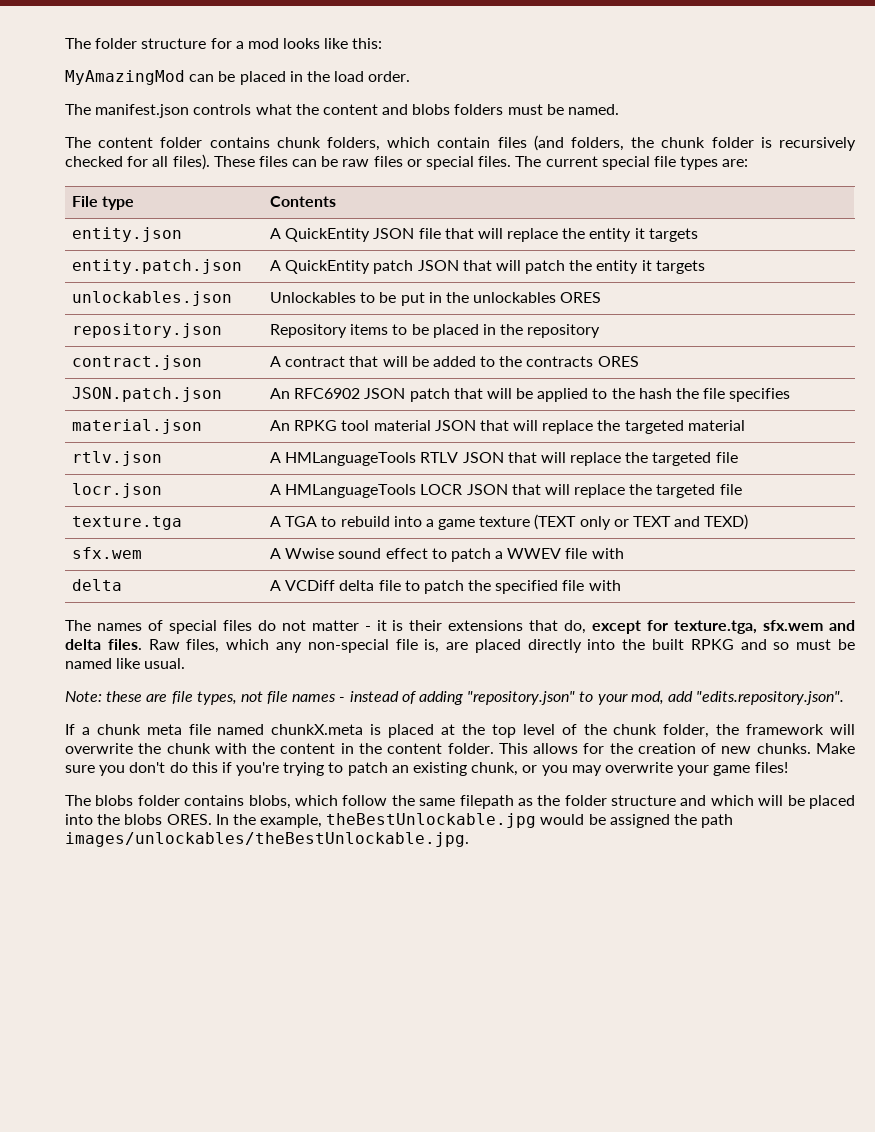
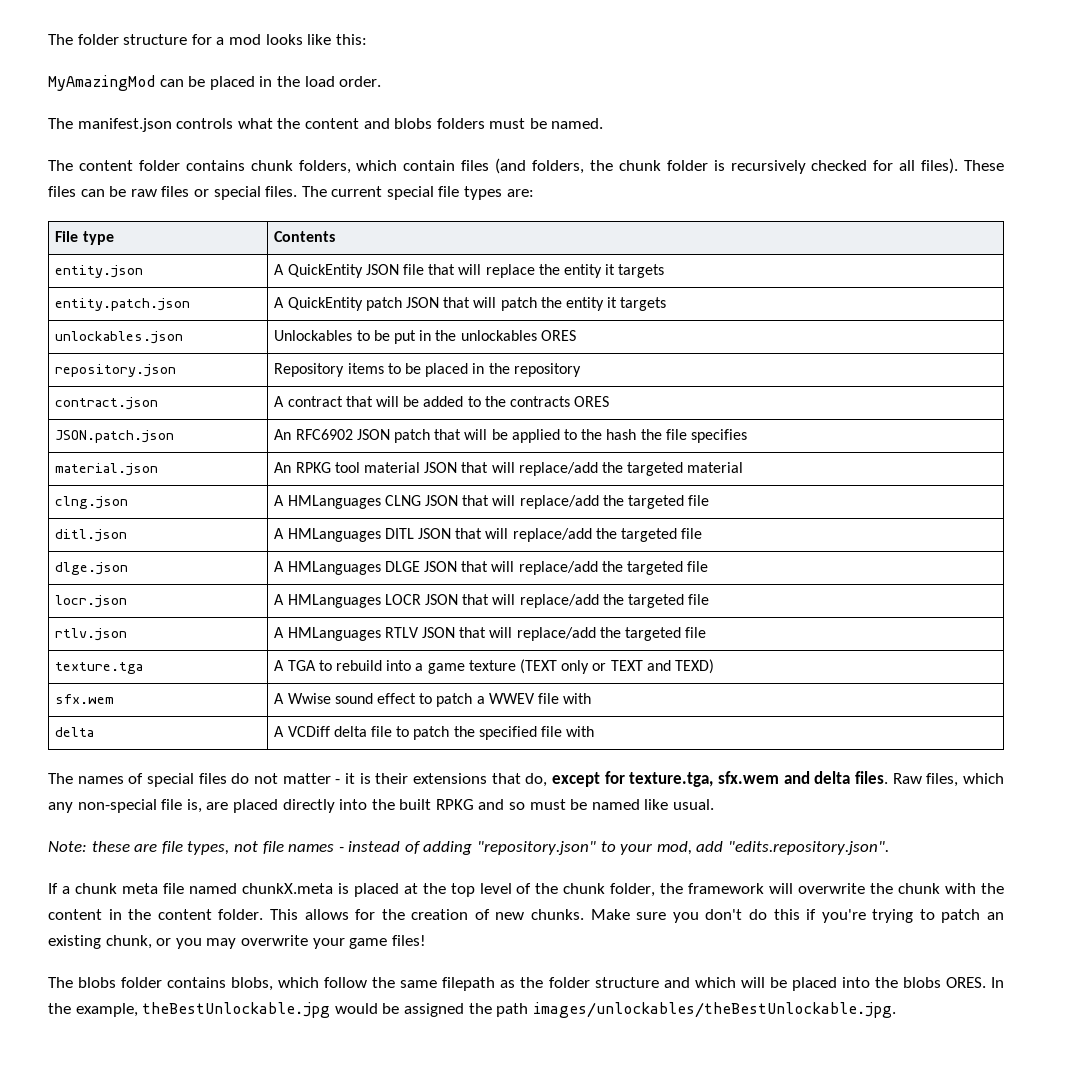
- material.json | An RPKG tool material JSON that will replace the targeted material
+ material.json | An RPKG tool material JSON that will replace/add the targeted material
- rtlv.json | A HMLanguageTools RTLV JSON that will replace the targeted file
+ clng.json | A HMLanguages CLNG JSON that will replace/add the targeted file
+ ditl.json | A HMLanguages DITL JSON that will replace/add the targeted file
+ dlge.json | A HMLanguages DLGE JSON that will replace/add the targeted file
- locr.json | A HMLanguageTools LOCR JSON that will replace the targeted file
+ locr.json | A HMLanguages LOCR JSON that will replace/add the targeted file
+ rtlv.json | A HMLanguages RTLV JSON that will replace/add the targeted file

